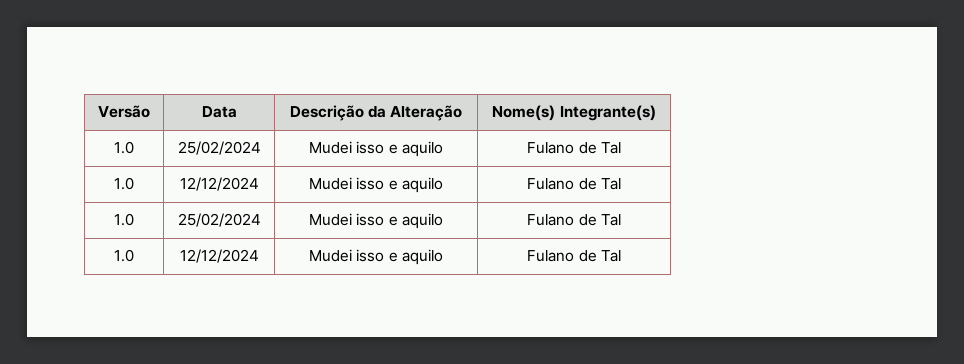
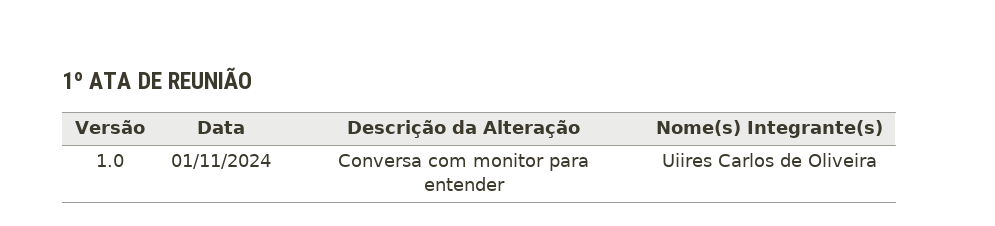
+ 1º ATA DE REUNIÃO
  Versão | Data | Descrição da Alteração | Nome(s) Integrante(s)
- 1.0 | 25/02/2024 | Mudei isso e aquilo | Fulano de Tal
- 1.0 | 12/12/2024 | Mudei isso e aquilo | Fulano de Tal
- 1.0 | 25/02/2024 | Mudei isso e aquilo | Fulano de Tal
- 1.0 | 12/12/2024 | Mudei isso e aquilo | Fulano de Tal
+ 1.0 | 01/11/2024 | Conversa com monitor para entender | Uiires Carlos de Oliveira

